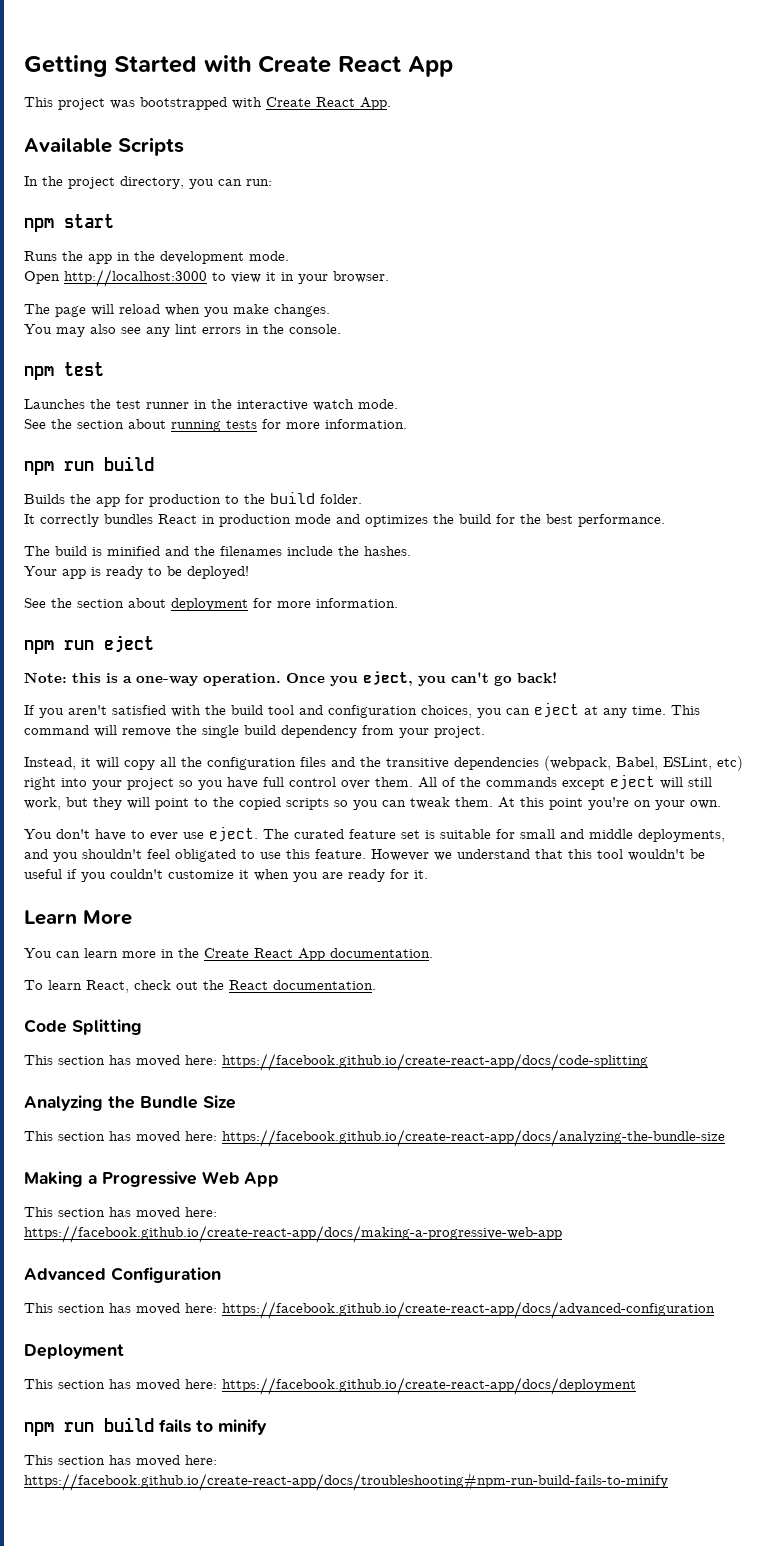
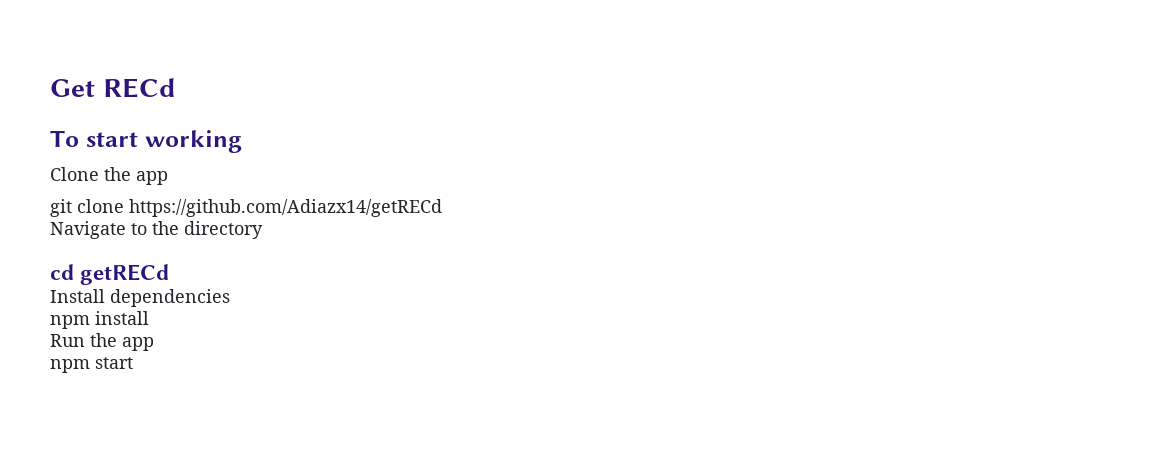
- Getting Started with Create React App
- This project was bootstrapped with Create React App.
- Available Scripts
- In the project directory, you can run:
+ Get RECd
+ To start working
+ Clone the app
+ git clone https://github.com/Adiazx14/getRECd
+ Navigate to the directory
+ cd getRECd
+ Install dependencies
+ npm install
+ Run the app
  npm start
- Runs the app in the development mode.
- Open http://localhost:3000 to view it in your browser.
- The page will reload when you make changes.
- You may also see any lint errors in the console.
- npm test
- Launches the test runner in the interactive watch mode.
- See the section about running tests for more information.
- npm run build
- Builds the app for production to the build folder.
- It correctly bundles React in production mode and optimizes the build for the best performance.
- The build is minified and the filenames include the hashes.
- Your app is ready to be deployed!
- See the section about deployment for more information.
- npm run eject
- Note: this is a one-way operation. Once you eject, you can't go back!
- If you aren't satisfied with the build tool and configuration choices, you can eject at any time. This command will remove the single build dependency from your project.
- Instead, it will copy all the configuration files and the transitive dependencies (webpack, Babel, ESLint, etc) right into your project so you have full control over them. All of the commands except eject will still work, but they will point to the copied scripts so you can tweak them. At this point you're on your own.
- You don't have to ever use eject. The curated feature set is suitable for small and middle deployments, and you shouldn't feel obligated to use this feature. However we understand that this tool wouldn't be useful if you couldn't customize it when you are ready for it.
- Learn More
- You can learn more in the Create React App documentation.
- To learn React, check out the React documentation.
- Code Splitting
- This section has moved here: https://facebook.github.io/create-react-app/docs/code-splitting
- Analyzing the Bundle Size
- This section has moved here: https://facebook.github.io/create-react-app/docs/analyzing-the-bundle-size
- Making a Progressive Web App
- This section has moved here: https://facebook.github.io/create-react-app/docs/making-a-progressive-web-app
- Advanced Configuration
- This section has moved here: https://facebook.github.io/create-react-app/docs/advanced-configuration
- Deployment
- This section has moved here: https://facebook.github.io/create-react-app/docs/deployment
- npm run build fails to minify
- This section has moved here: https://facebook.github.io/create-react-app/docs/troubleshooting#npm-run-build-fails-to-minify

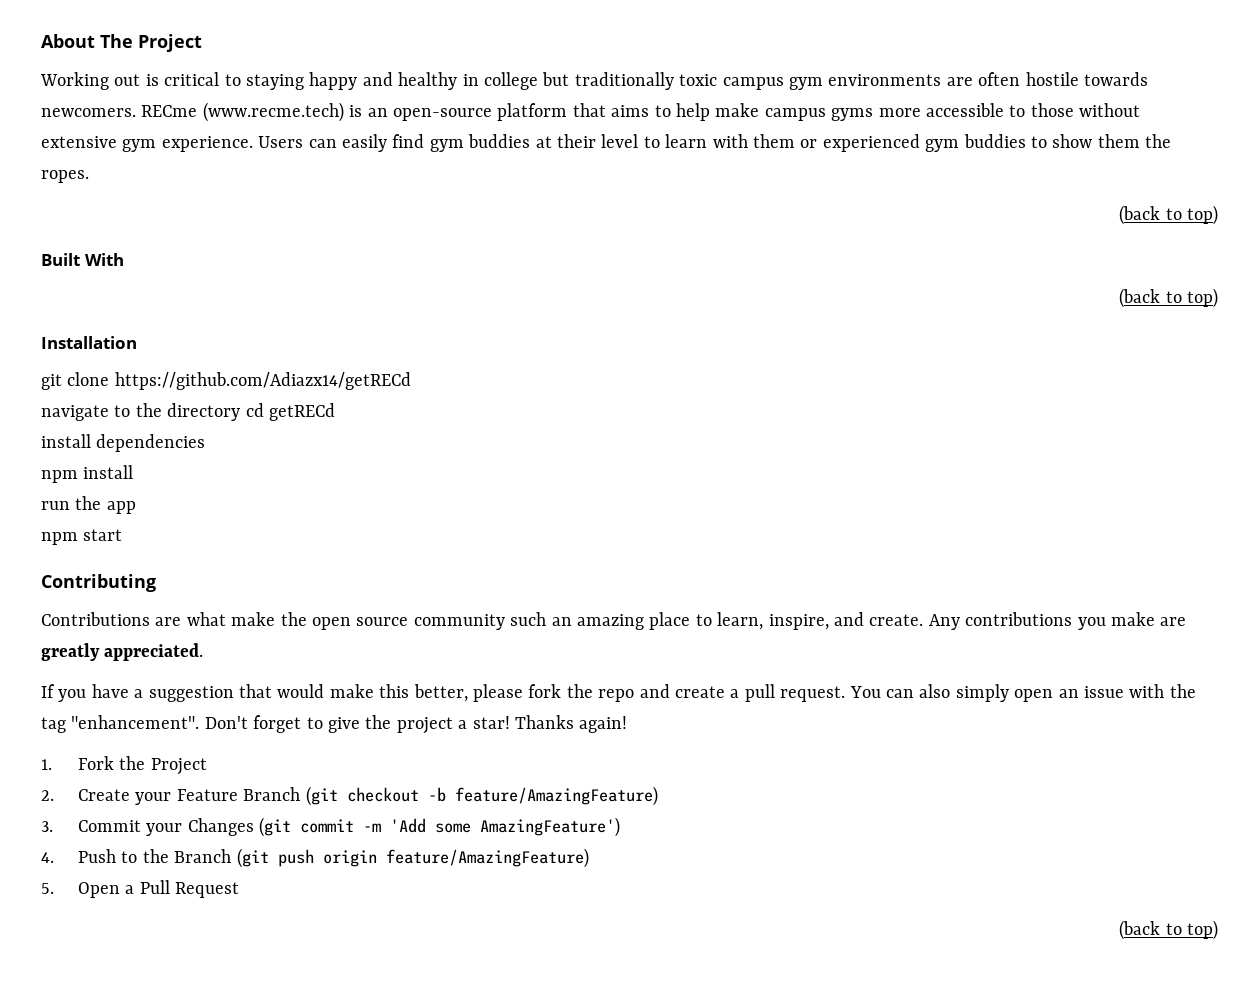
- Get RECd
- To start working
- Clone the app
+ About The Project
+ Working out is critical to staying happy and healthy in college but traditionally toxic campus gym environments are often hostile towards newcomers. RECme (www.recme.tech) is an open-source platform that aims to help make campus gyms more accessible to those without extensive gym experience. Users can easily find gym buddies at their level to learn with them or experienced gym buddies to show them the ropes.
+ (back to top)
+ Built With
+ (back to top)
+ Installation
- Navigate to the directory
- cd getRECd
+ navigate to the directory cd getRECd
- Install dependencies
+ install dependencies
- Run the app
+ run the app
+ Contributing
+ Contributions are what make the open source community such an amazing place to learn, inspire, and create. Any contributions you make are greatly appreciated.
+ If you have a suggestion that would make this better, please fork the repo and create a pull request. You can also simply open an issue with the tag "enhancement". Don't forget to give the project a star! Thanks again!
+ 1. Fork the Project
+ 2. Create your Feature Branch (git checkout -b feature/AmazingFeature)
+ 3. Commit your Changes (git commit -m 'Add some AmazingFeature')
+ 4. Push to the Branch (git push origin feature/AmazingFeature)
+ 5. Open a Pull Request
+ (back to top)

